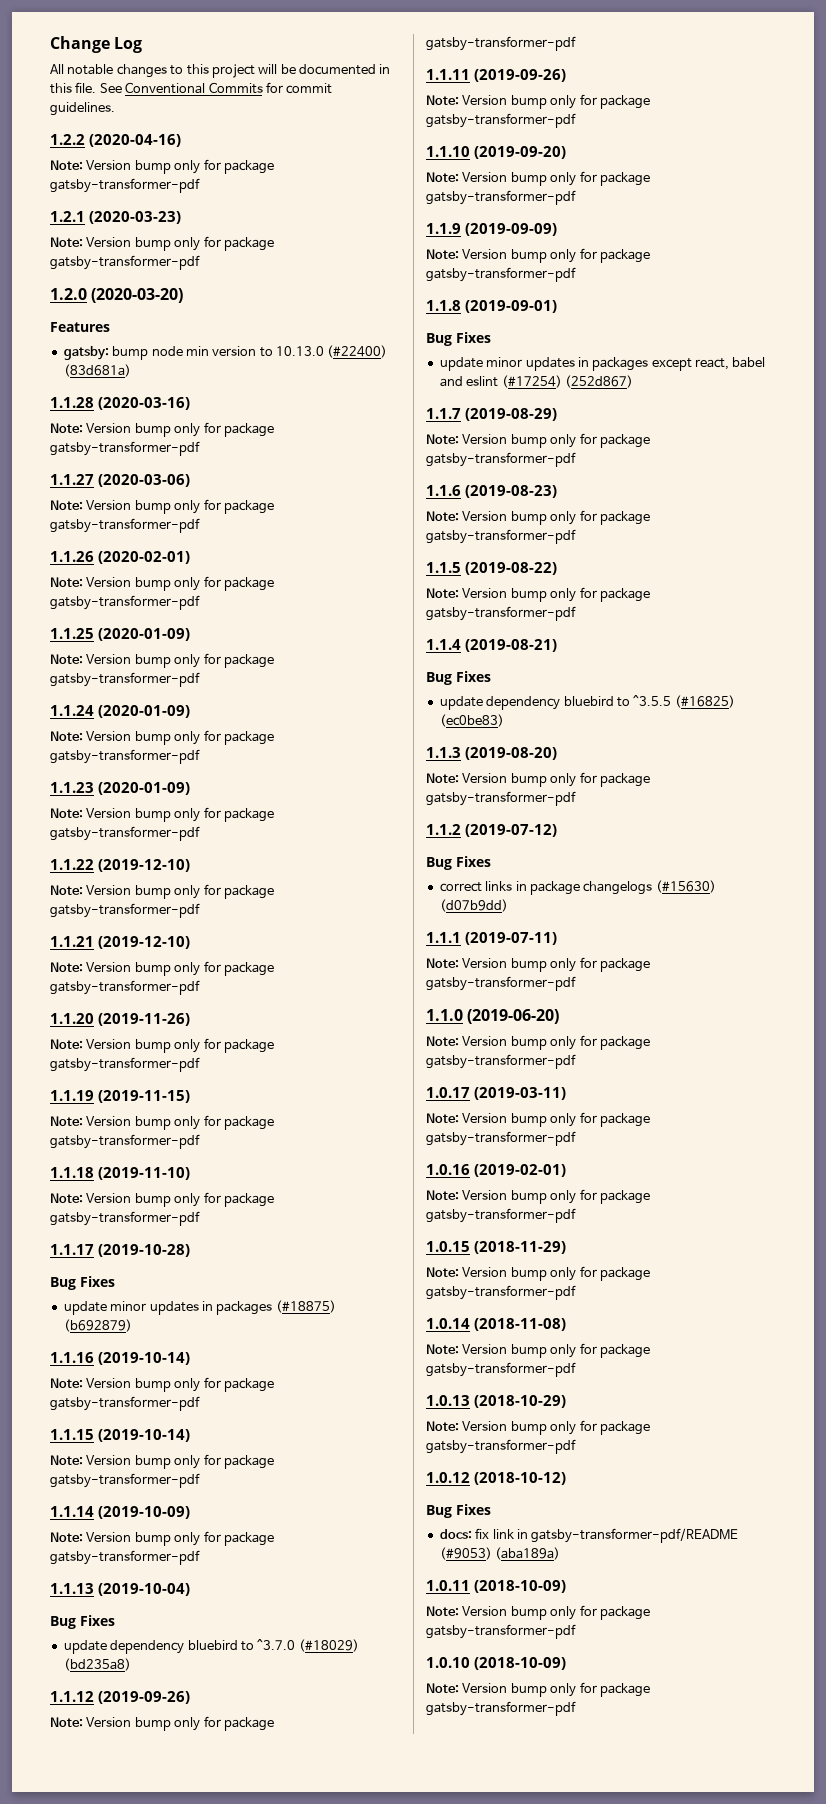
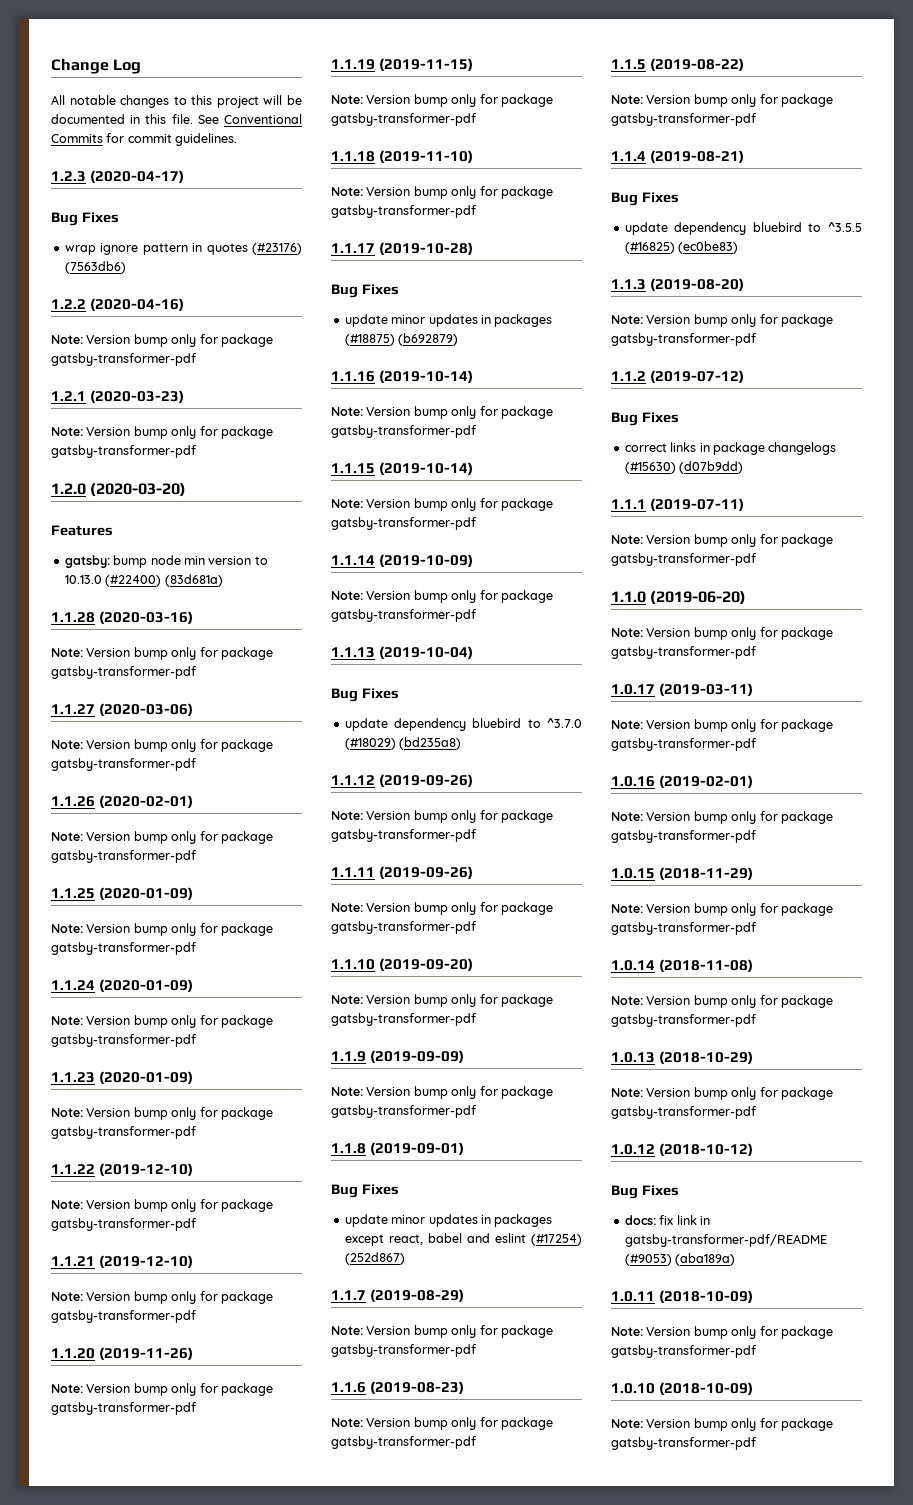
+ 1.2.3 (2020-04-17)
+ Bug Fixes
+ wrap ignore pattern in quotes (#23176) (7563db6)

